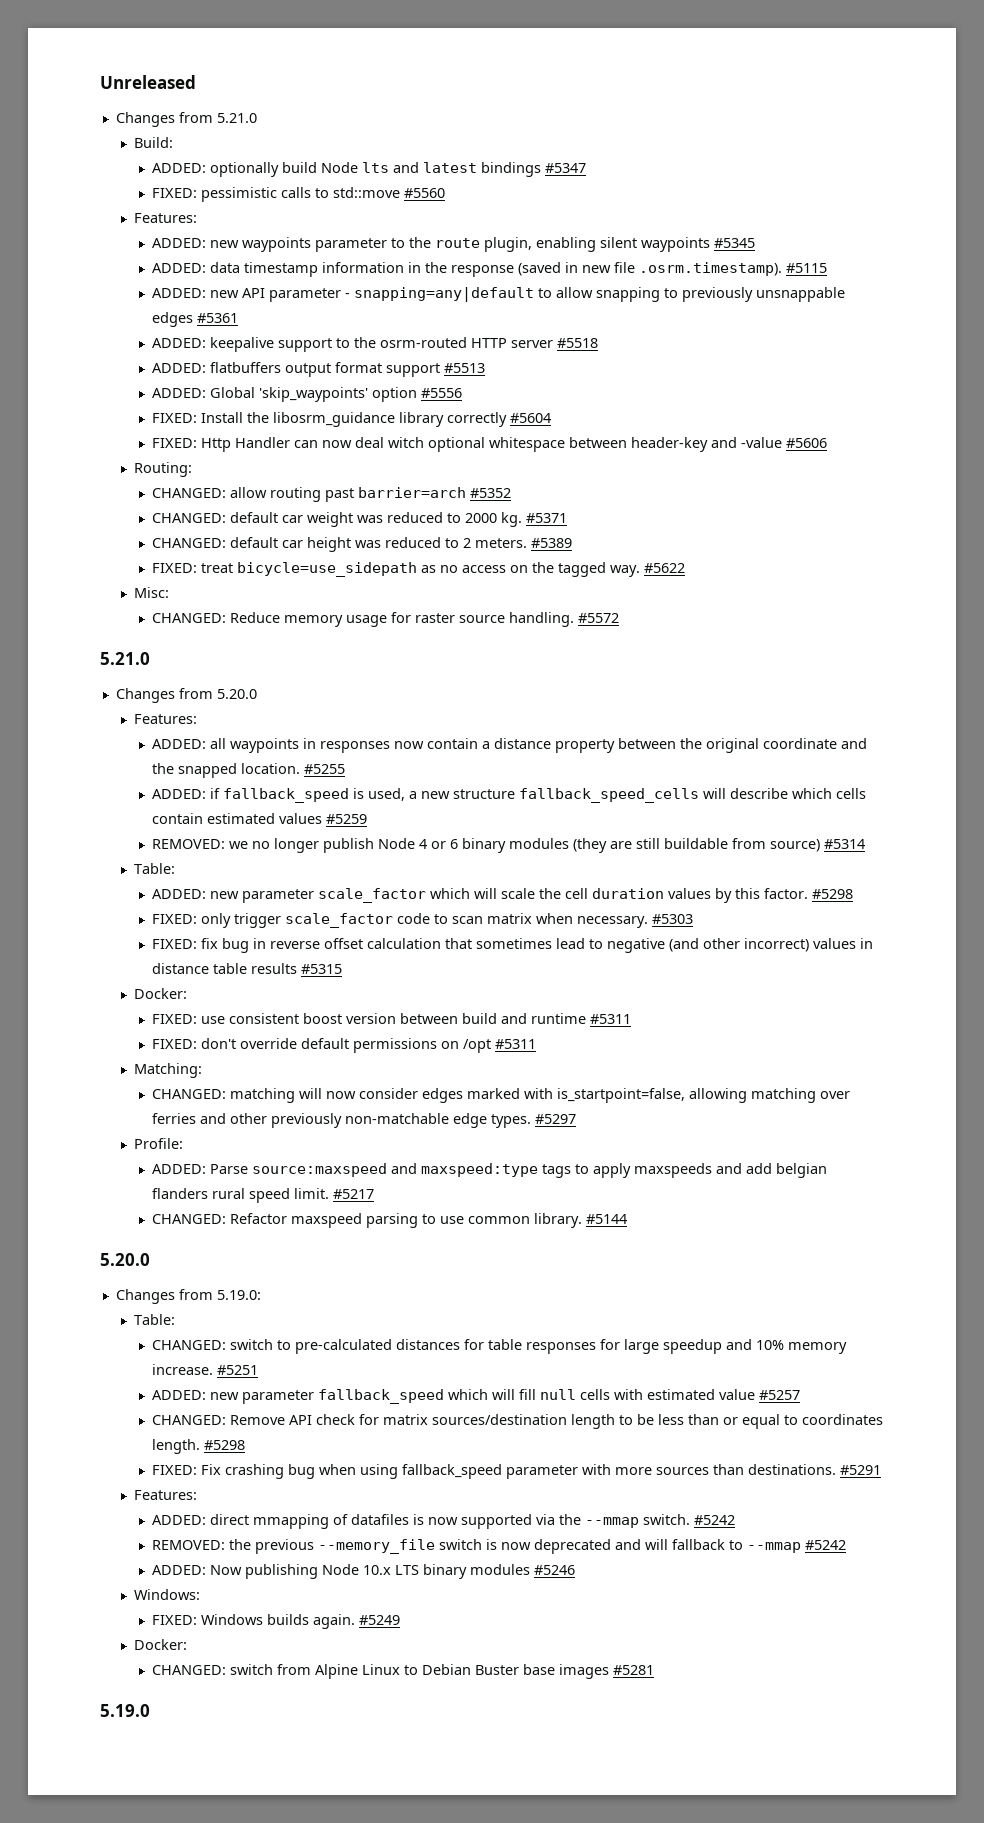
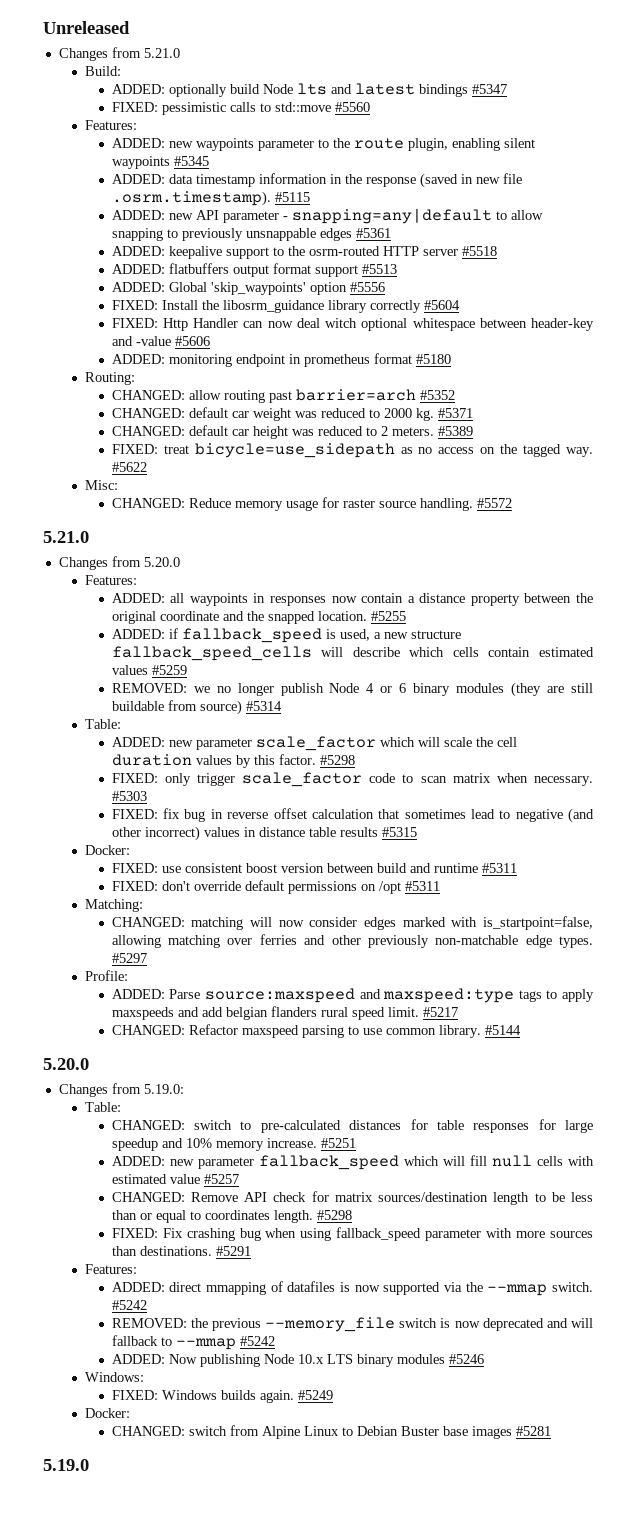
+ ADDED: monitoring endpoint in prometheus format #5180

